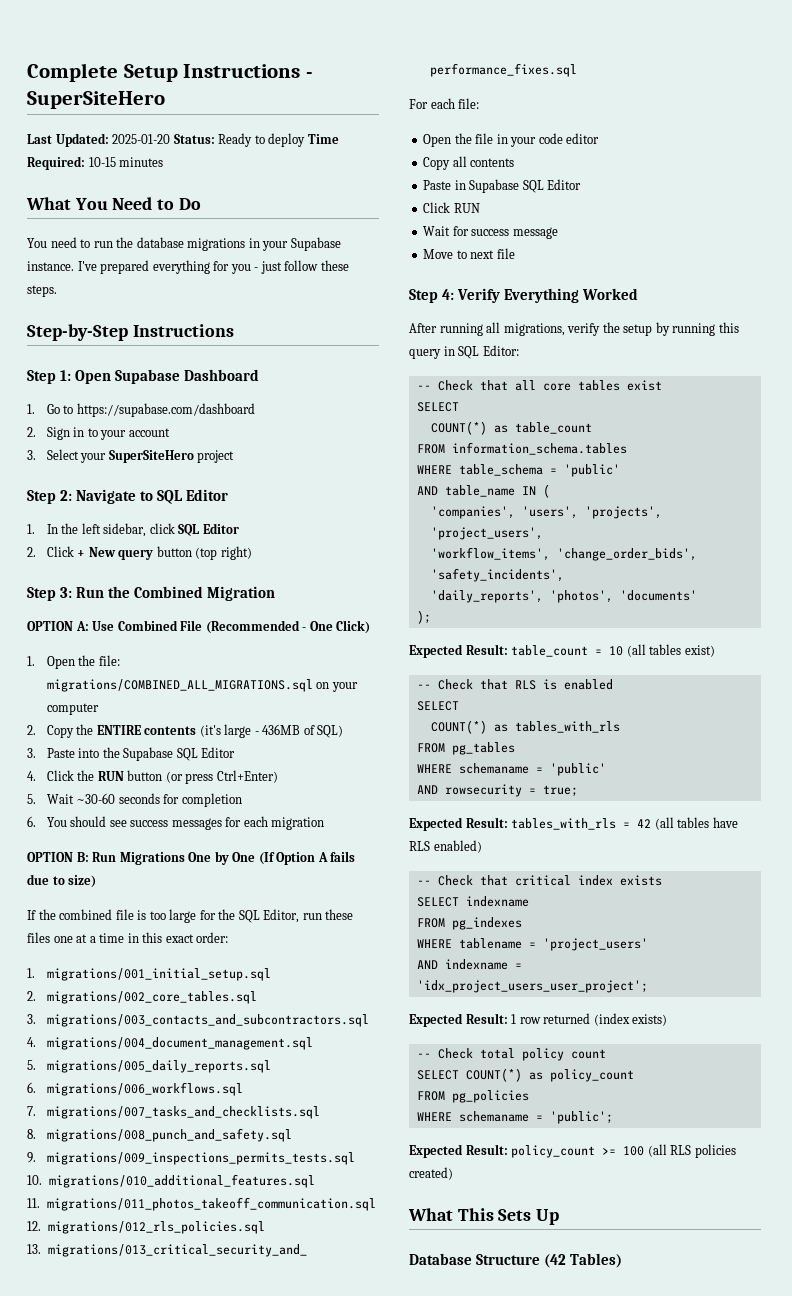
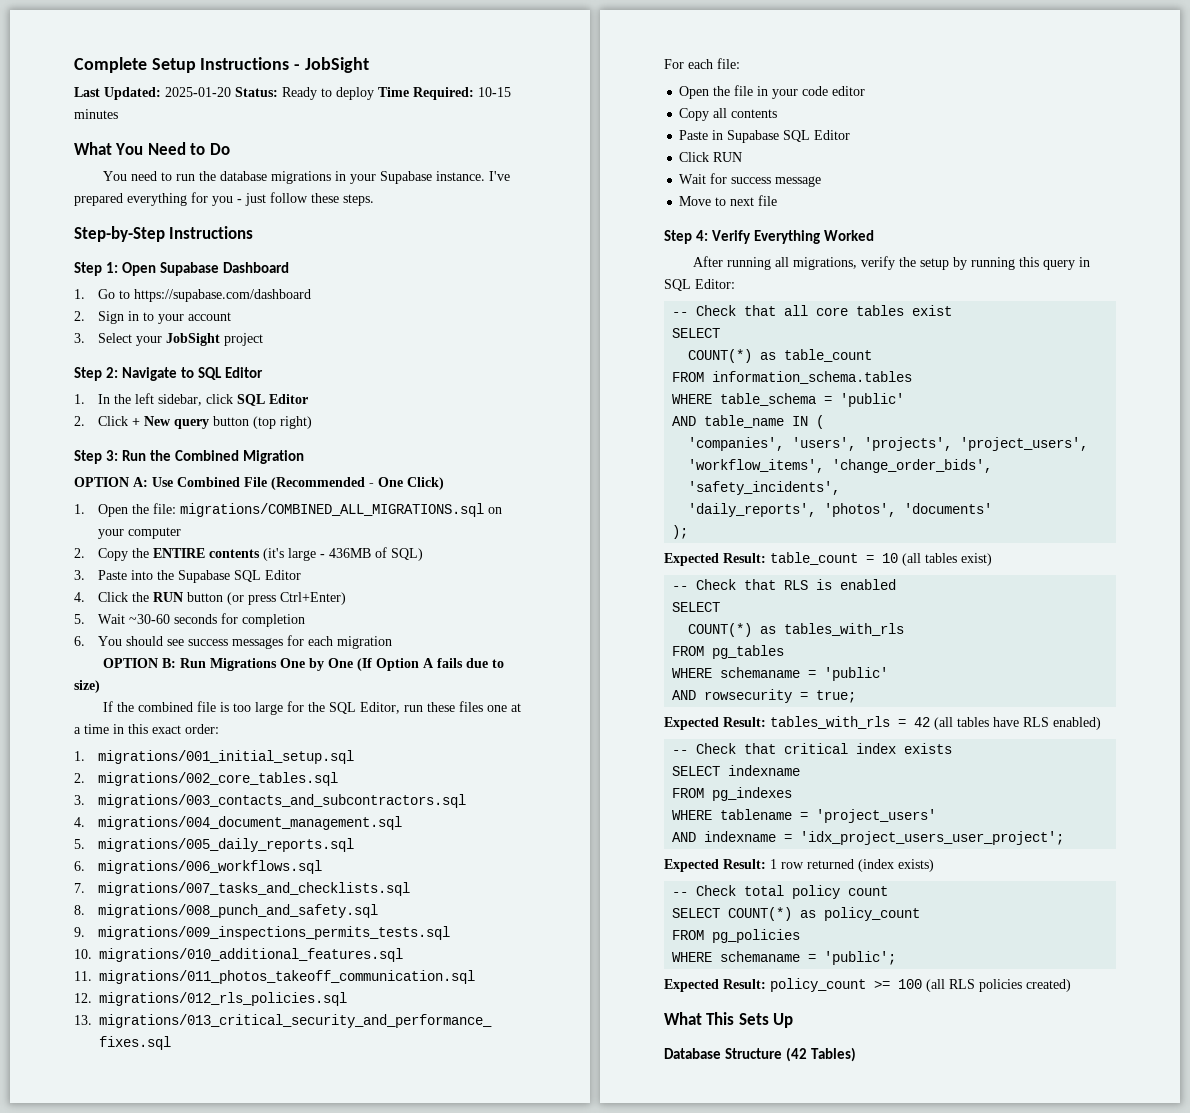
- Complete Setup Instructions - SuperSiteHero
+ Complete Setup Instructions - JobSight
- 3. Select your SuperSiteHero project
+ 3. Select your JobSight project

